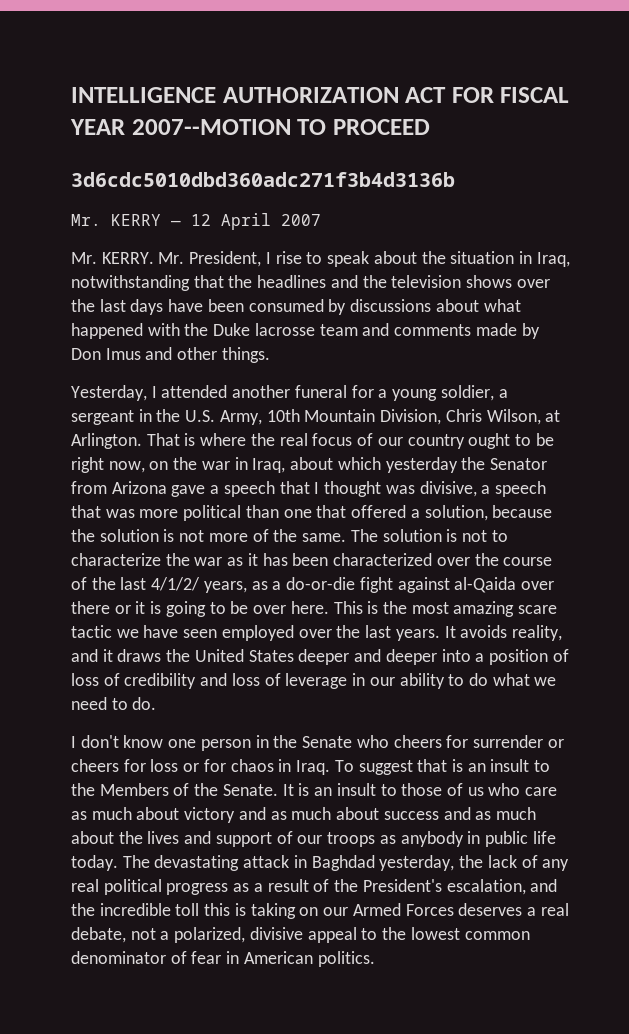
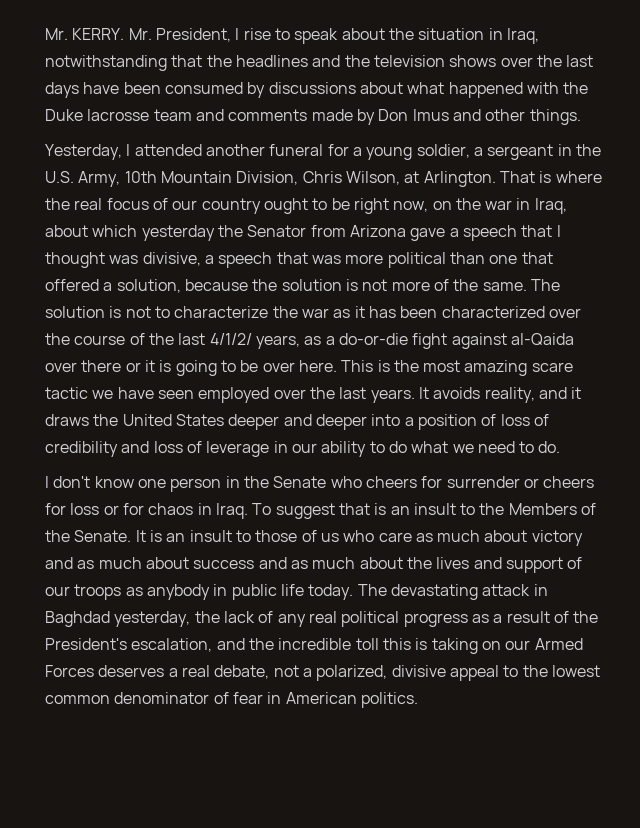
- INTELLIGENCE AUTHORIZATION ACT FOR FISCAL YEAR 2007--MOTION TO PROCEED
- 3d6cdc5010dbd360adc271f3b4d3136b
- Mr. KERRY — 12 April 2007

